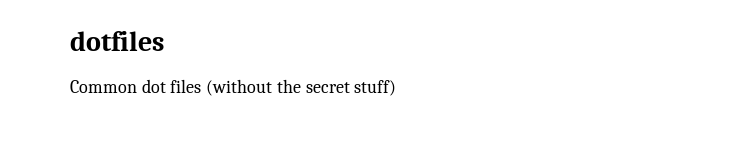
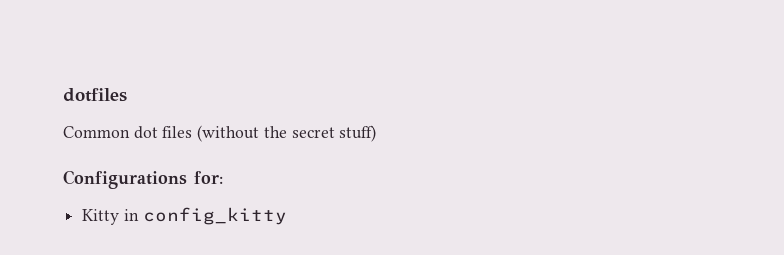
+ Configurations for:
+ Kitty in config_kitty

